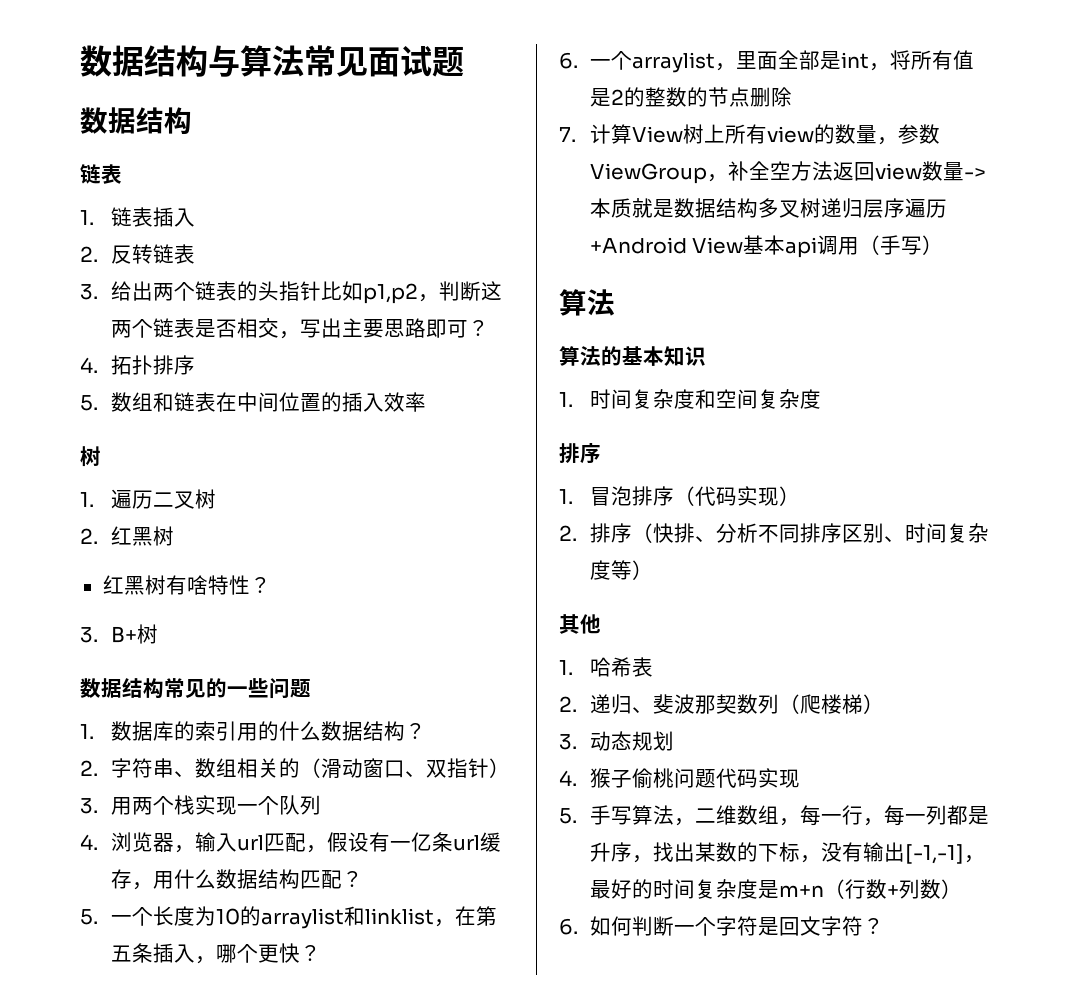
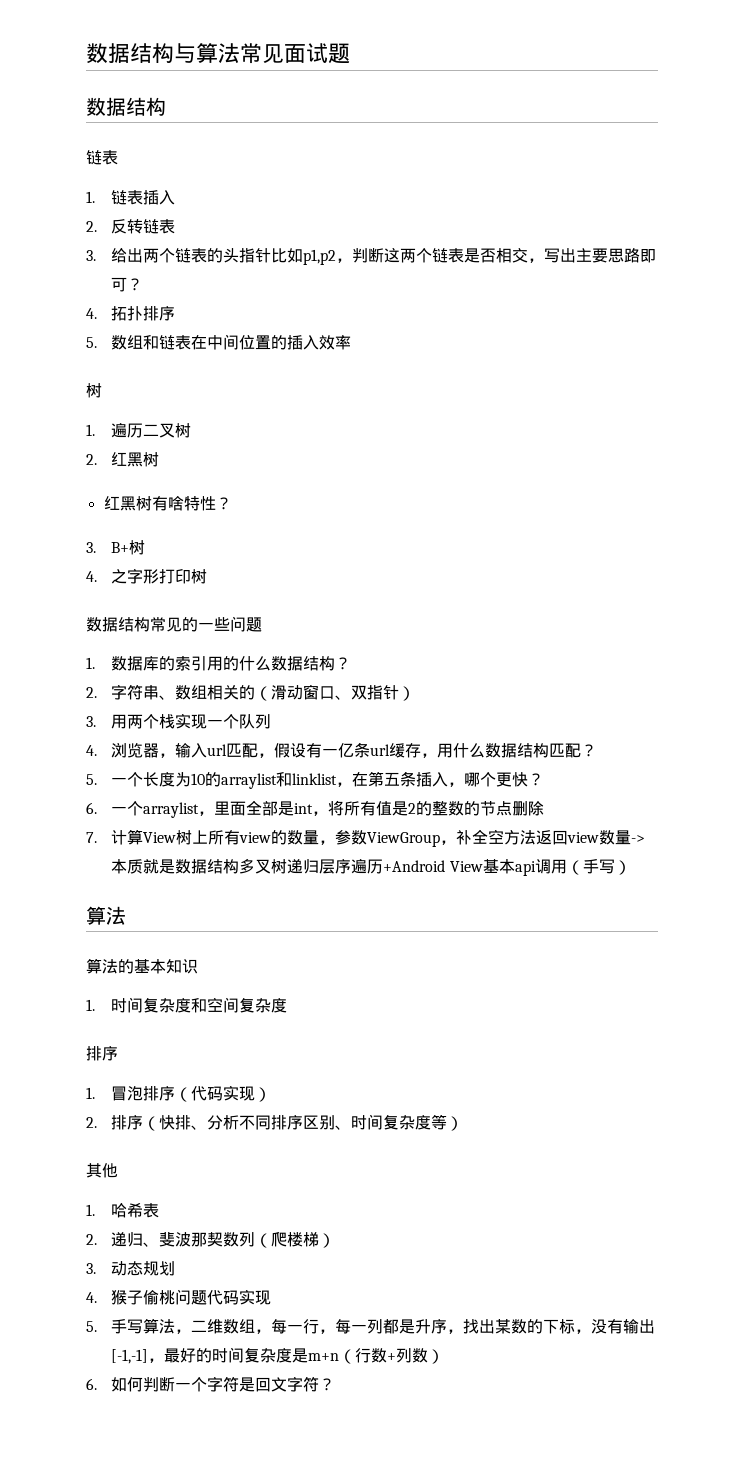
+ 4.之字形打印树

